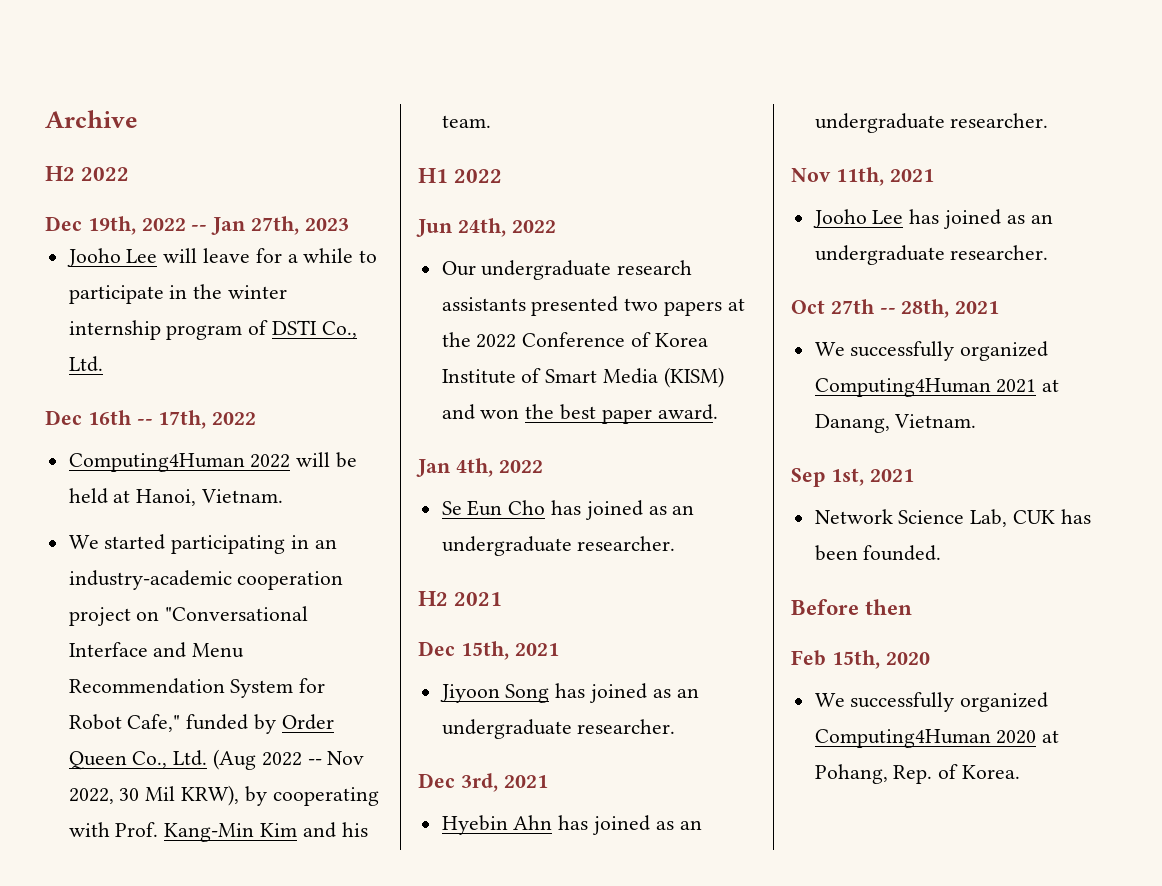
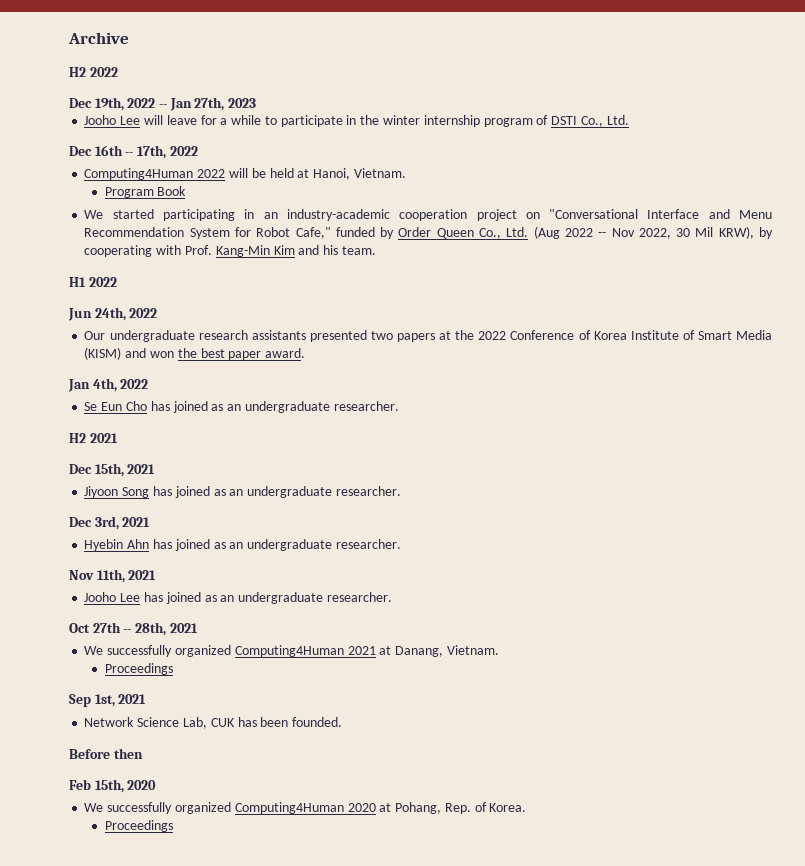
+ Program Book
  We successfully organized Computing4Human 2021 at Danang, Vietnam.
+ Proceedings
  We successfully organized Computing4Human 2020 at Pohang, Rep. of Korea.
+ Proceedings

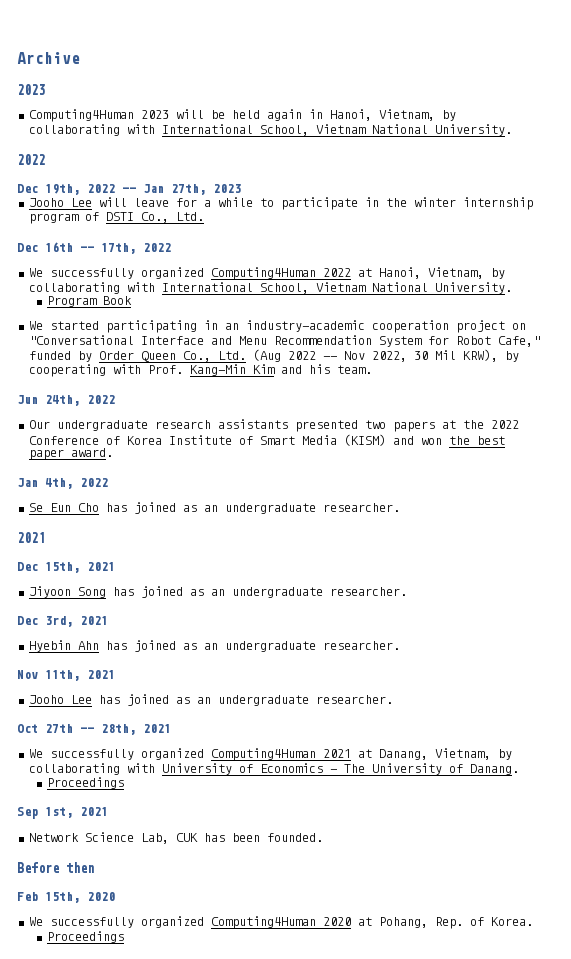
  Archive
- H2 2022
+ 2023
+ Computing4Human 2023 will be held again in Hanoi, Vietnam, by collaborating with International School, Vietnam National University.
+ 2022
- Computing4Human 2022 will be held at Hanoi, Vietnam.
+ We successfully organized Computing4Human 2022 at Hanoi, Vietnam, by collaborating with International School, Vietnam National University.
- H1 2022
  Se Eun Cho has joined as an undergraduate researcher.
- H2 2021
+ 2021
- We successfully organized Computing4Human 2021 at Danang, Vietnam.
+ We successfully organized Computing4Human 2021 at Danang, Vietnam, by collaborating with University of Economics - The University of Danang.

